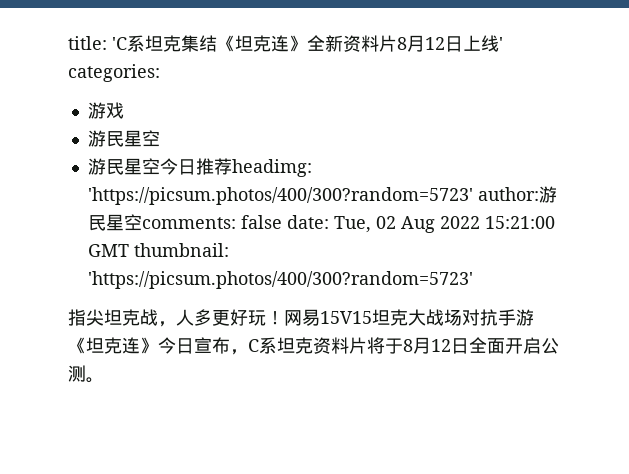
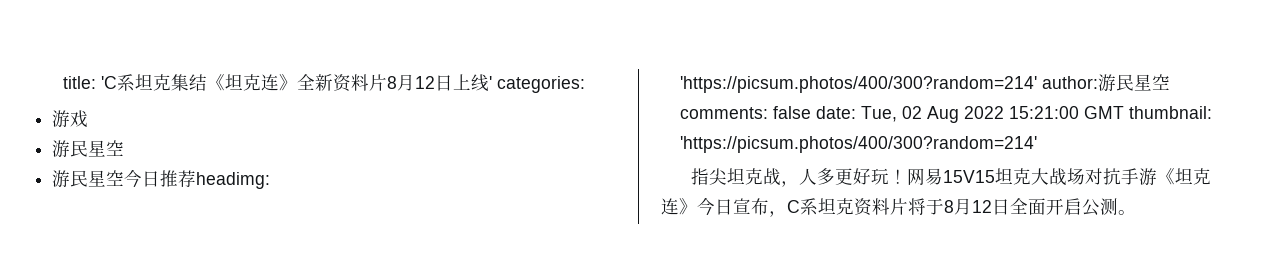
- 游民星空今日推荐headimg: 'https://picsum.photos/400/300?random=5723' author:游民星空comments: false date: Tue, 02 Aug 2022 15:21:00 GMT thumbnail: 'https://picsum.photos/400/300?random=5723'
+ 游民星空今日推荐headimg: 'https://picsum.photos/400/300?random=214' author:游民星空comments: false date: Tue, 02 Aug 2022 15:21:00 GMT thumbnail: 'https://picsum.photos/400/300?random=214'

